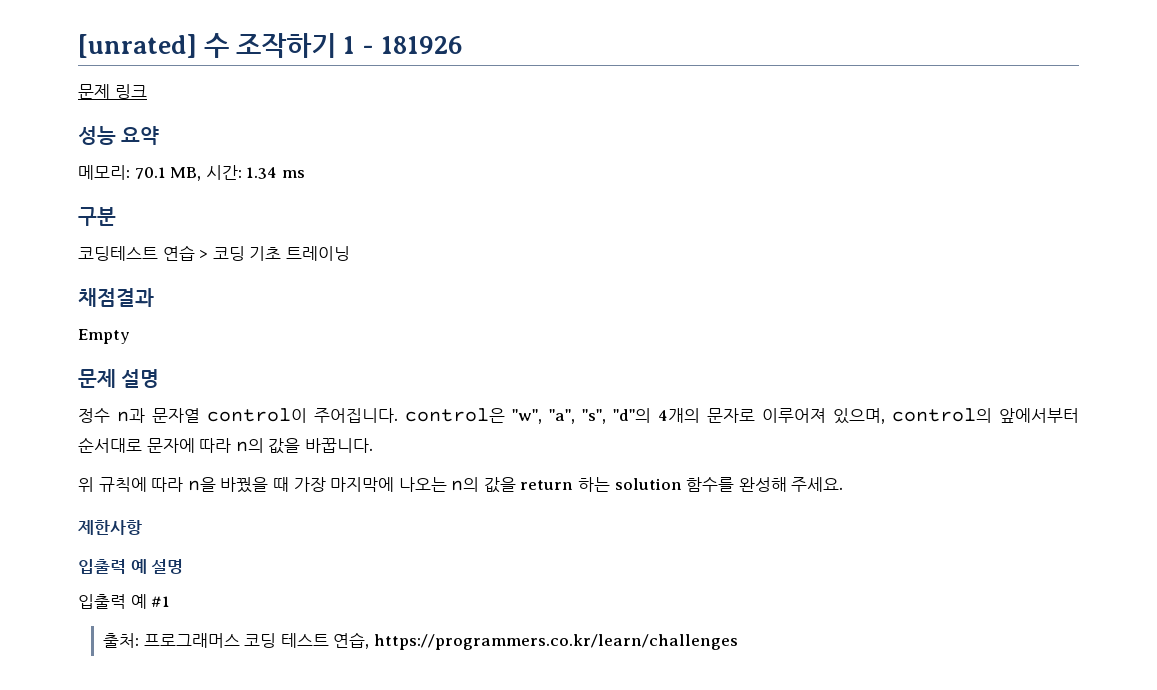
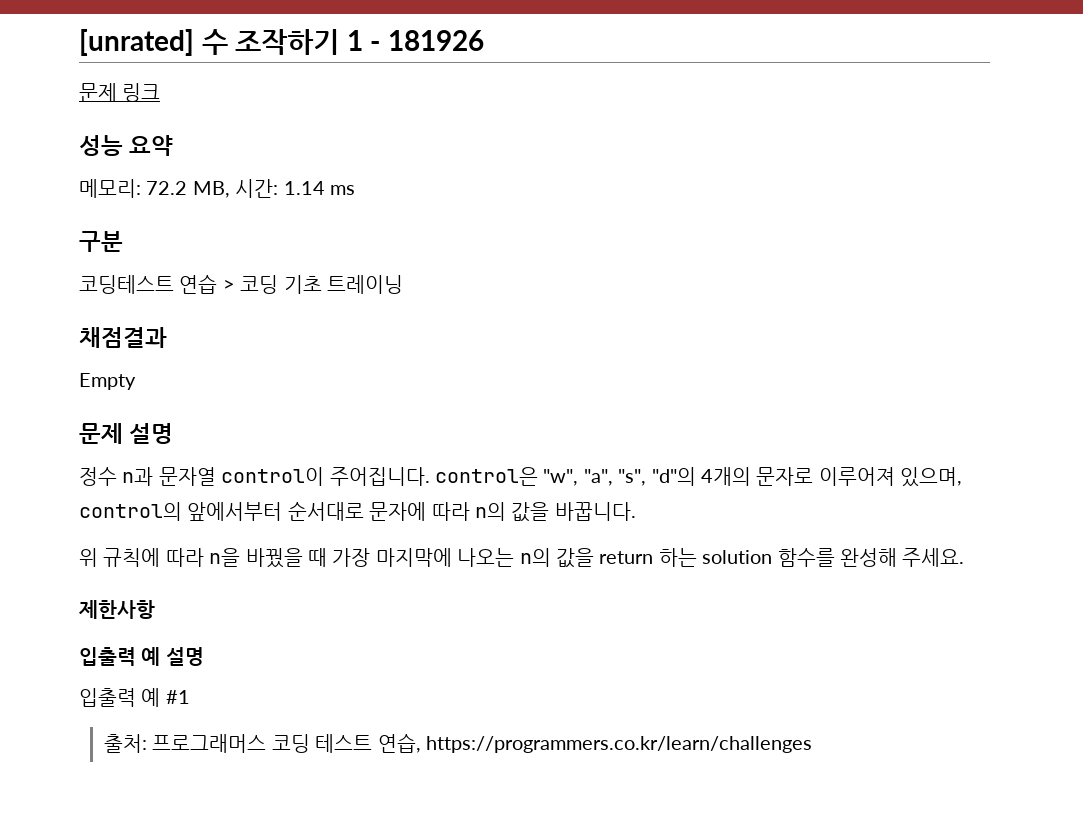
- 메모리: 70.1 MB, 시간: 1.34 ms
+ 메모리: 72.2 MB, 시간: 1.14 ms

